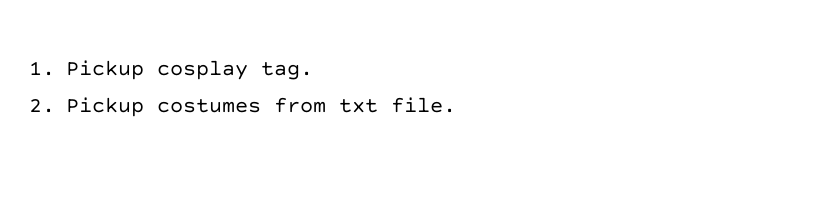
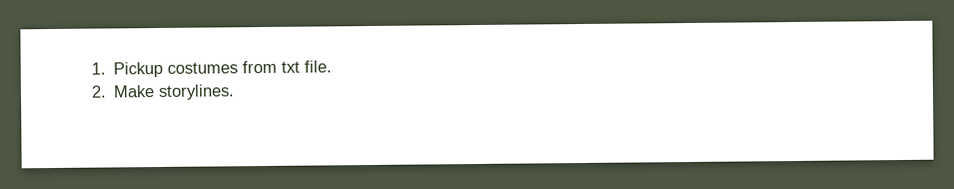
- 1. Pickup cosplay tag.
- 2. Pickup costumes from txt file.
+ 1. Pickup costumes from txt file.
+ 2. Make storylines.

